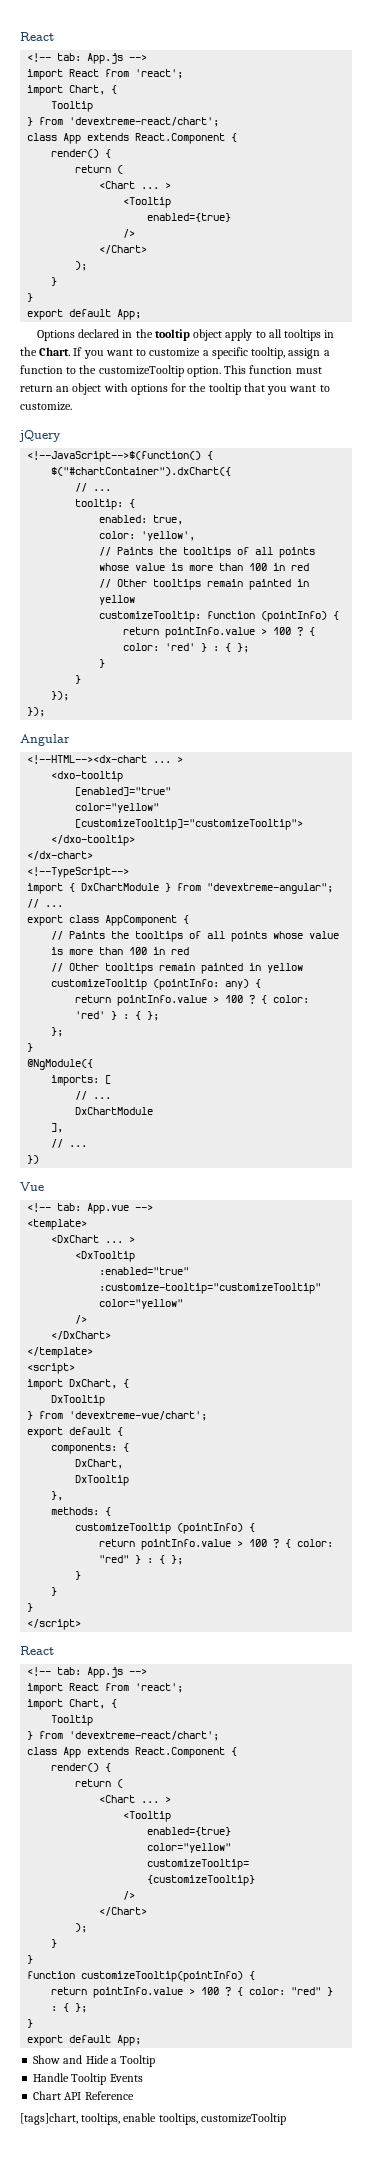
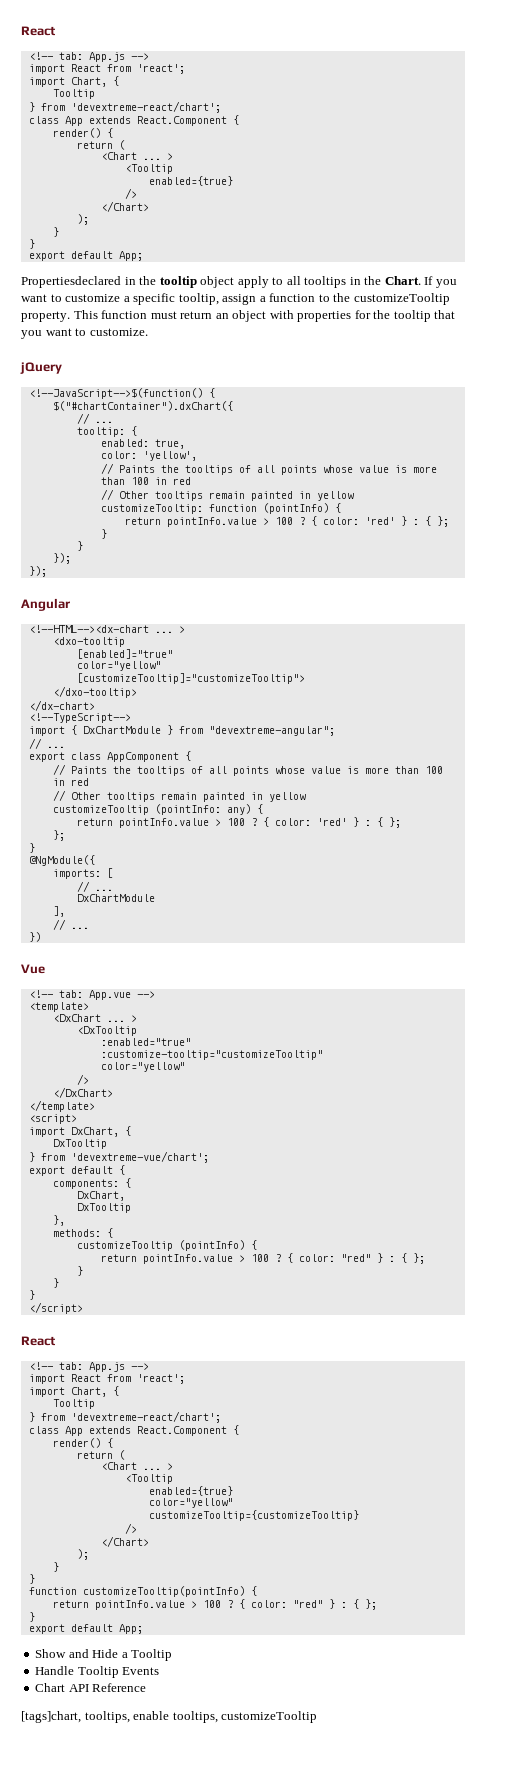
- Options declared in the tooltip object apply to all tooltips in the Chart.
+ Propertiesdeclared in the tooltip object apply to all tooltips in the Chart.
- If you want to customize a specific tooltip, assign a function to the customizeTooltip option.
+ If you want to customize a specific tooltip, assign a function to the customizeTooltip property.
- This function must return an object with options for the tooltip that you want to customize.
+ This function must return an object with properties for the tooltip that you want to customize.

